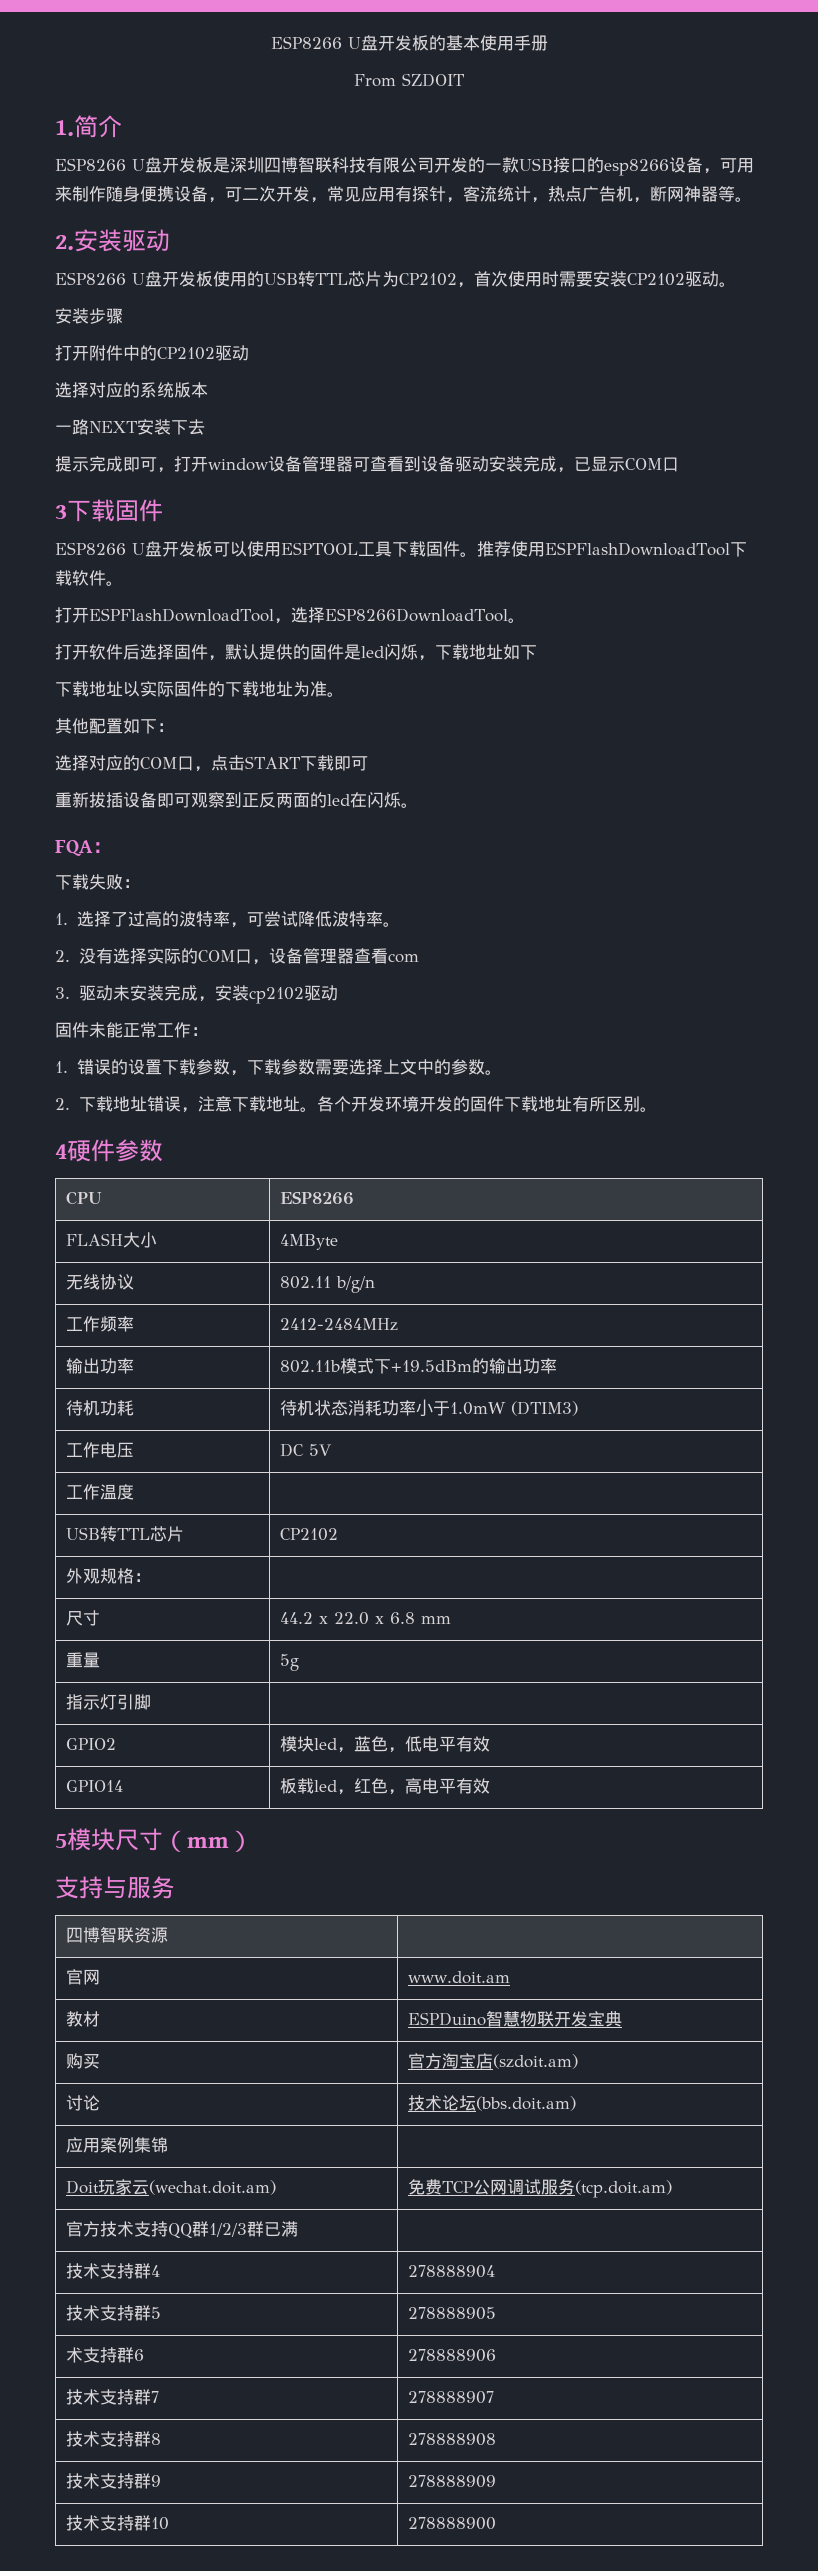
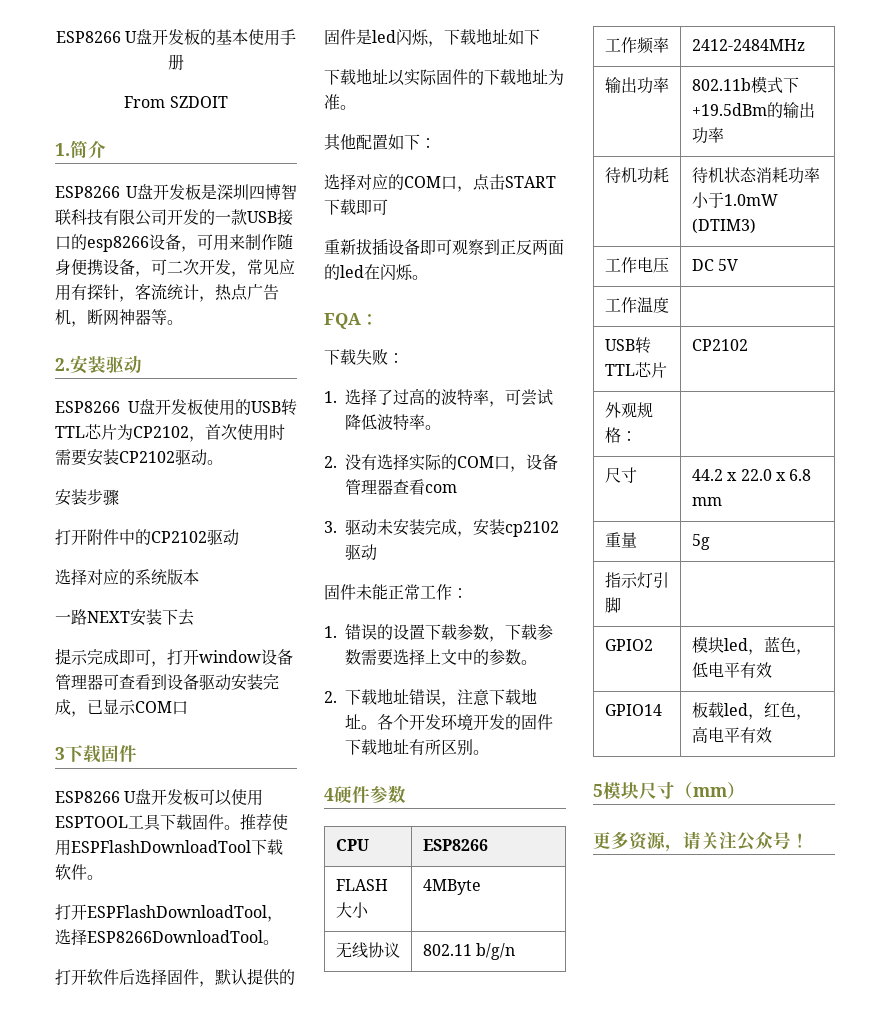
- 支持与服务
- 四博智联资源 |
- 官网 | www.doit.am
- 教材 | ESPDuino智慧物联开发宝典
- 购买 | 官方淘宝店(szdoit.am)
- 讨论 | 技术论坛(bbs.doit.am)
- 应用案例集锦 |
- Doit玩家云(wechat.doit.am) | 免费TCP公网调试服务(tcp.doit.am)
- 官方技术支持QQ群1/2/3群已满 |
- 技术支持群4 | 278888904
- 技术支持群5 | 278888905
- 术支持群6 | 278888906
- 技术支持群7 | 278888907
- 技术支持群8 | 278888908
- 技术支持群9 | 278888909
- 技术支持群10 | 278888900
+ 更多资源，请关注公众号！

